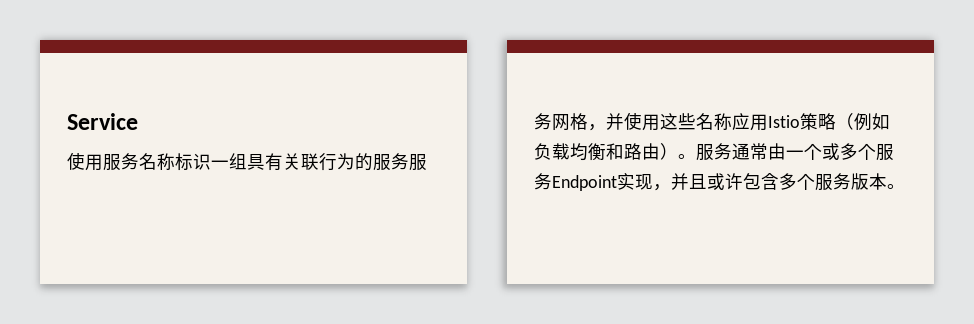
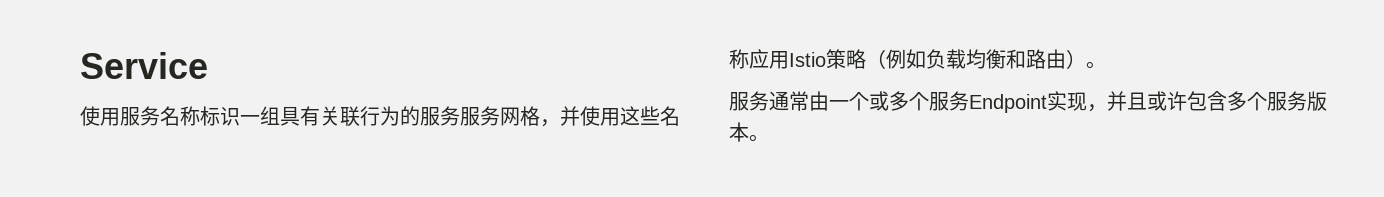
- 使用服务名称标识一组具有关联行为的服务服务网格，并使用这些名称应用Istio策略（例如负载均衡和路由）。服务通常由一个或多个服务Endpoint实现，并且或许包含多个服务版本。
+ 使用服务名称标识一组具有关联行为的服务服务网格，并使用这些名称应用Istio策略（例如负载均衡和路由）。
+ 服务通常由一个或多个服务Endpoint实现，并且或许包含多个服务版本。

